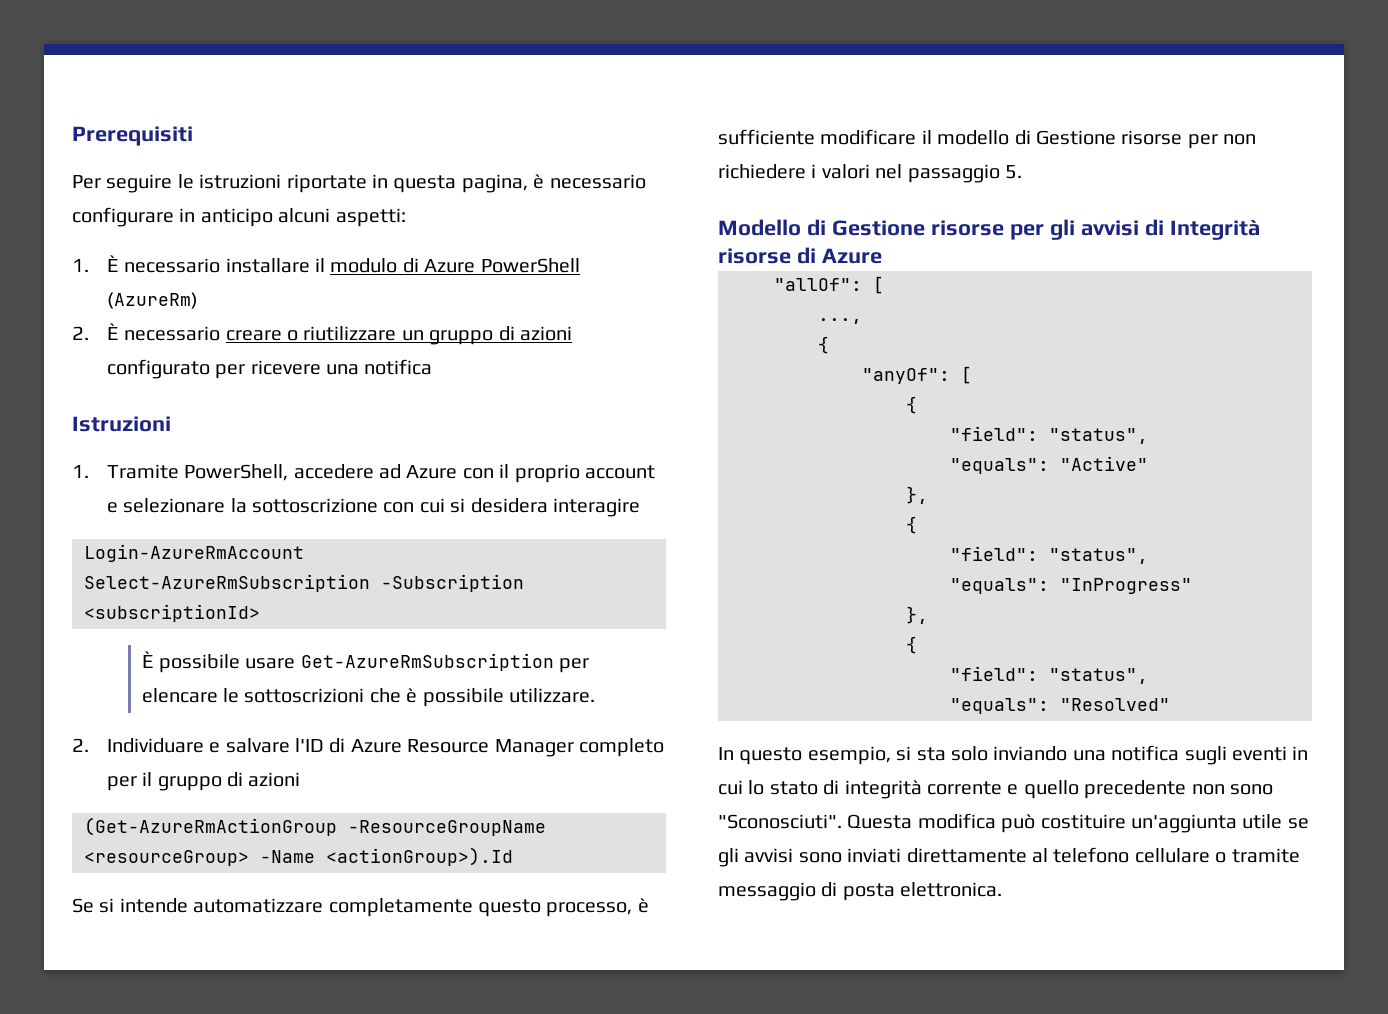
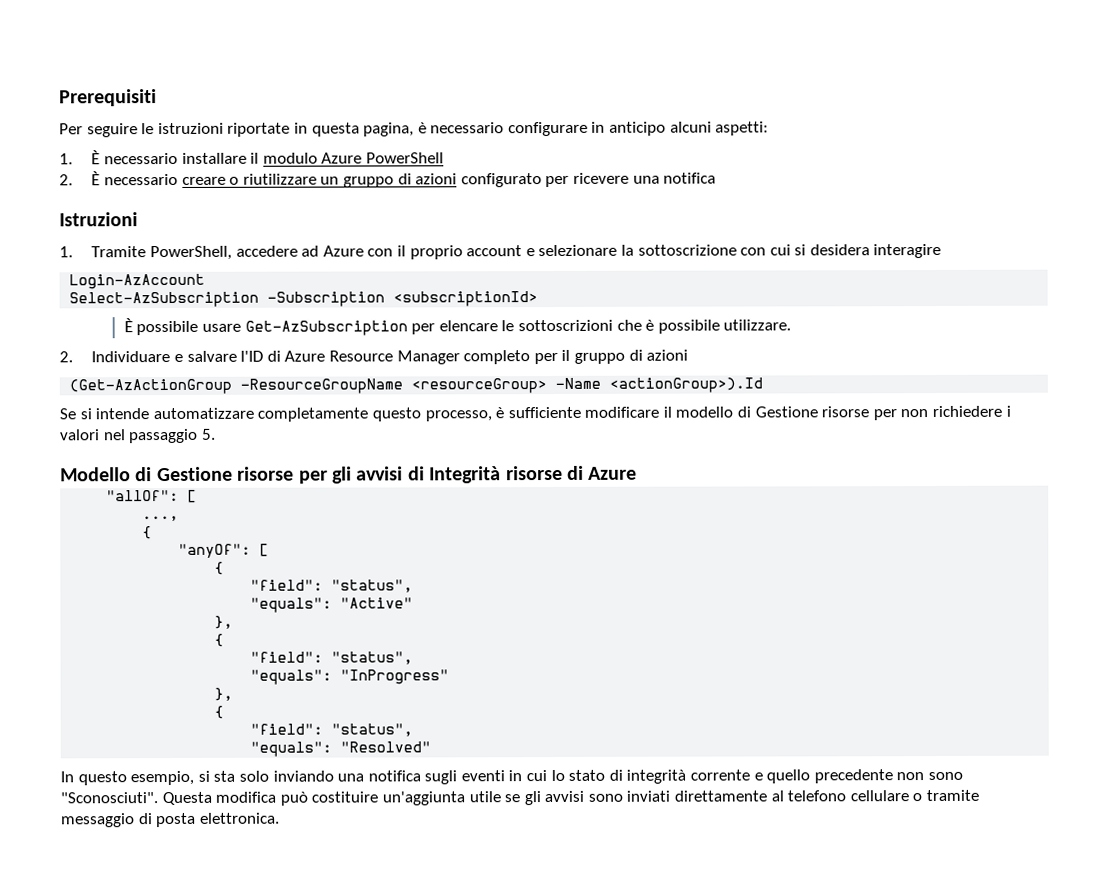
- 1. È necessario installare il modulo di Azure PowerShell (AzureRm)
+ 1. È necessario installare il modulo Azure PowerShell
- Login-AzureRmAccount
- Select-AzureRmSubscription -Subscription <subscriptionId>
+ Login-AzAccount
+ Select-AzSubscription -Subscription <subscriptionId>
- È possibile usare Get-AzureRmSubscription per elencare le sottoscrizioni che è possibile utilizzare.
+ È possibile usare Get-AzSubscription per elencare le sottoscrizioni che è possibile utilizzare.
- (Get-AzureRmActionGroup -ResourceGroupName <resourceGroup> -Name <actionGroup>).Id
+ (Get-AzActionGroup -ResourceGroupName <resourceGroup> -Name <actionGroup>).Id

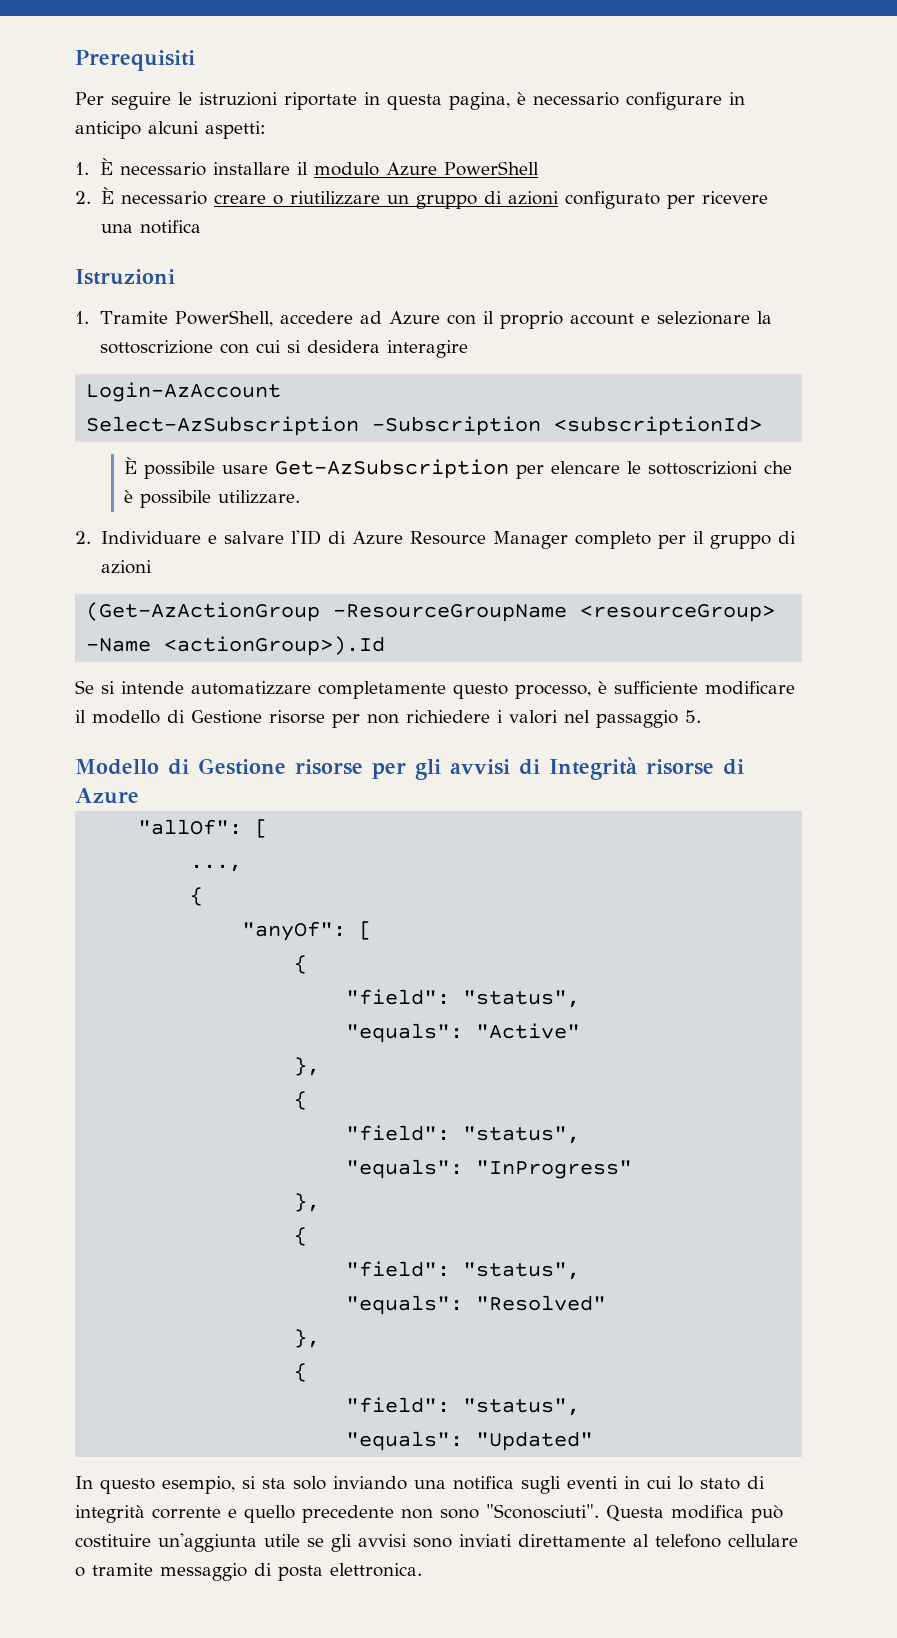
  "equals": "Resolved"
+ },
+ {
+ "field": "status",
+ "equals": "Updated"

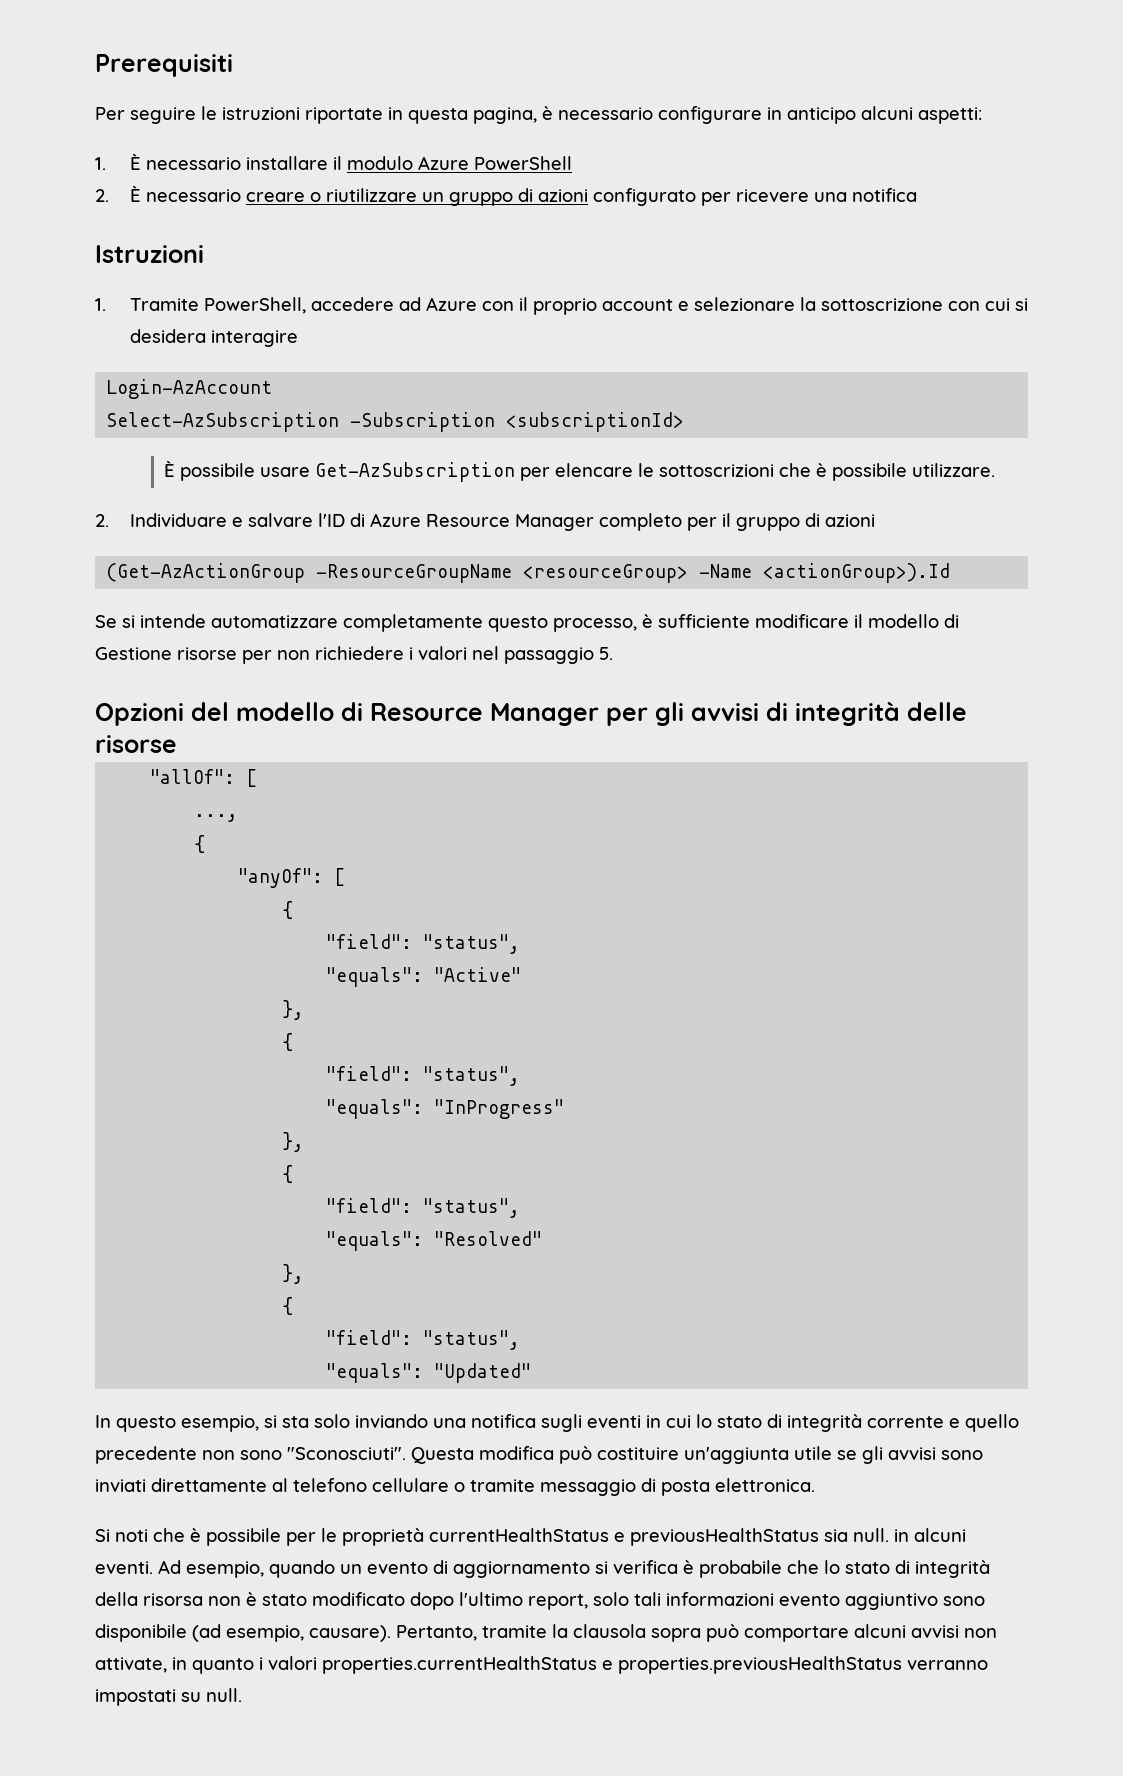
- Modello di Gestione risorse per gli avvisi di Integrità risorse di Azure
+ Opzioni del modello di Resource Manager per gli avvisi di integrità delle risorse
+ Si noti che è possibile per le proprietà currentHealthStatus e previousHealthStatus sia null. in alcuni eventi. Ad esempio, quando un evento di aggiornamento si verifica è probabile che lo stato di integrità della risorsa non è stato modificato dopo l'ultimo report, solo tali informazioni evento aggiuntivo sono disponibile (ad esempio, causare). Pertanto, tramite la clausola sopra può comportare alcuni avvisi non attivate, in quanto i valori properties.currentHealthStatus e properties.previousHealthStatus verranno impostati su null.

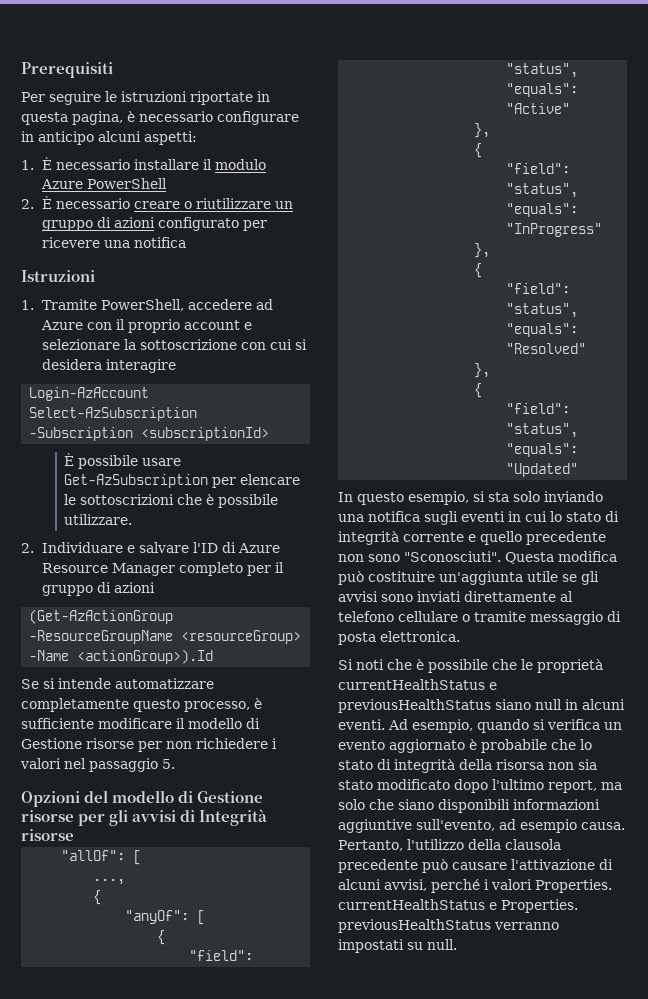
- Opzioni del modello di Resource Manager per gli avvisi di integrità delle risorse
+ Opzioni del modello di Gestione risorse per gli avvisi di Integrità risorse
- Si noti che è possibile per le proprietà currentHealthStatus e previousHealthStatus sia null. in alcuni eventi.
+ Si noti che è possibile che le proprietà currentHealthStatus e previousHealthStatus siano null in alcuni eventi.
- Ad esempio, quando un evento di aggiornamento si verifica è probabile che lo stato di integrità della risorsa non è stato modificato dopo l'ultimo report, solo tali informazioni evento aggiuntivo sono disponibile (ad esempio, causare). Pertanto, tramite la clausola sopra può comportare alcuni avvisi non attivate, in quanto i valori properties.currentHealthStatus e properties.previousHealthStatus verranno impostati su null.
+ Ad esempio, quando si verifica un evento aggiornato è probabile che lo stato di integrità della risorsa non sia stato modificato dopo l'ultimo report, ma solo che siano disponibili informazioni aggiuntive sull'evento, ad esempio causa. Pertanto, l'utilizzo della clausola precedente può causare l'attivazione di alcuni avvisi, perché i valori Properties. currentHealthStatus e Properties. previousHealthStatus verranno impostati su null.

